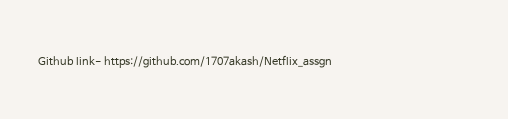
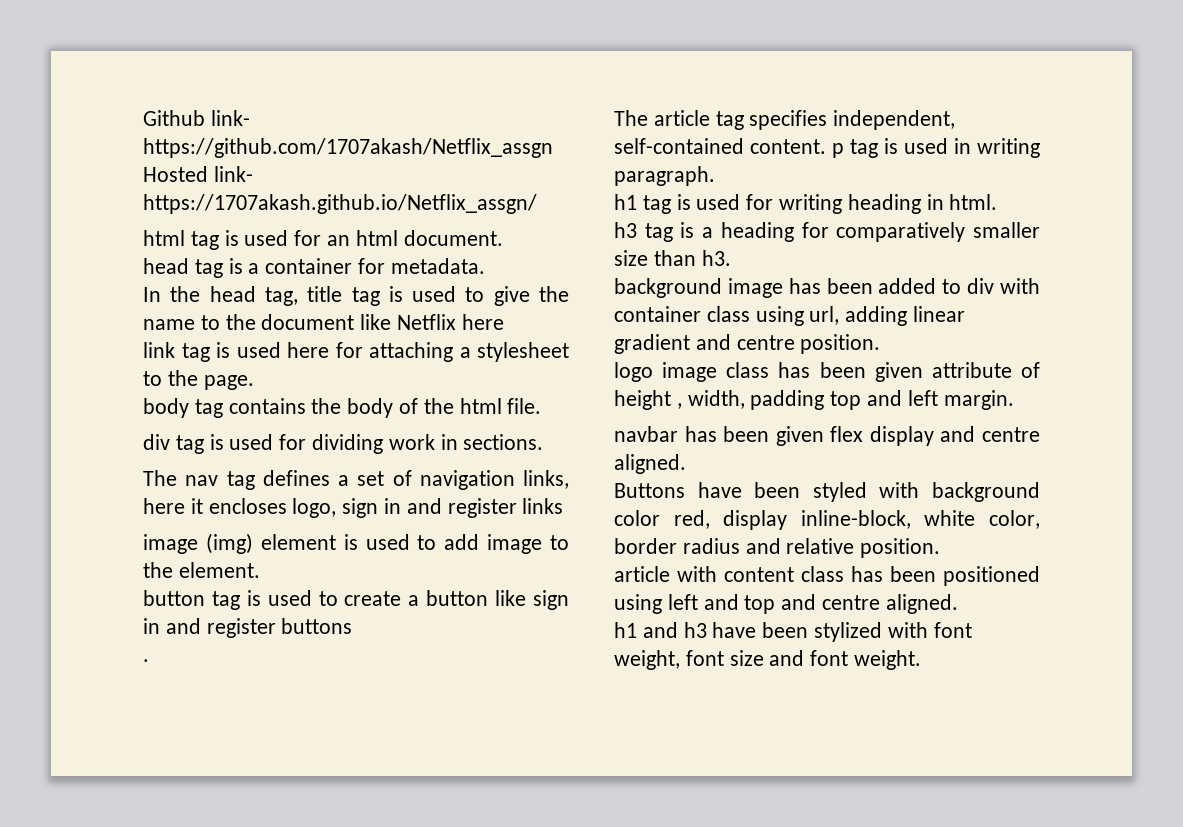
- Github link- https://github.com/1707akash/Netflix_assgn
+ Github link- https://github.com/1707akash/Netflix_assgn Hosted link- https://1707akash.github.io/Netflix_assgn/
+ html tag is used for an html document.
+ head tag is a container for metadata.
+ In the head tag, title tag is used to give the name to the document like Netflix here
+ link tag is used here for attaching a stylesheet to the page.
+ body tag contains the body of the html file.
+ div tag is used for dividing work in sections.
+ The nav tag defines a set of navigation links, here it encloses logo, sign in and register links
+ image (img) element is used to add image to the element.
+ button tag is used to create a button like sign in and register buttons
+ .
+ The article tag specifies independent, self-contained content. p tag is used in writing paragraph.
+ h1 tag is used for writing heading in html.
+ h3 tag is a heading for comparatively smaller size than h3.
+ background image has been added to div with container class using url, adding linear gradient and centre position.
+ logo image class has been given attribute of height , width, padding top and left margin.
+ navbar has been given flex display and centre aligned.
+ Buttons have been styled with background color red, display inline-block, white color, border radius and relative position.
+ article with content class has been positioned using left and top and centre aligned.
+ h1 and h3 have been stylized with font weight, font size and font weight.

